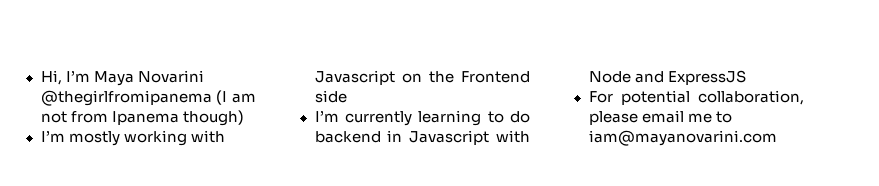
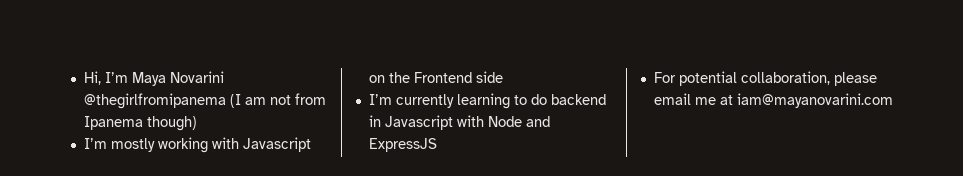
- For potential collaboration, please email me to iam@mayanovarini.com
+ For potential collaboration, please email me at iam@mayanovarini.com

